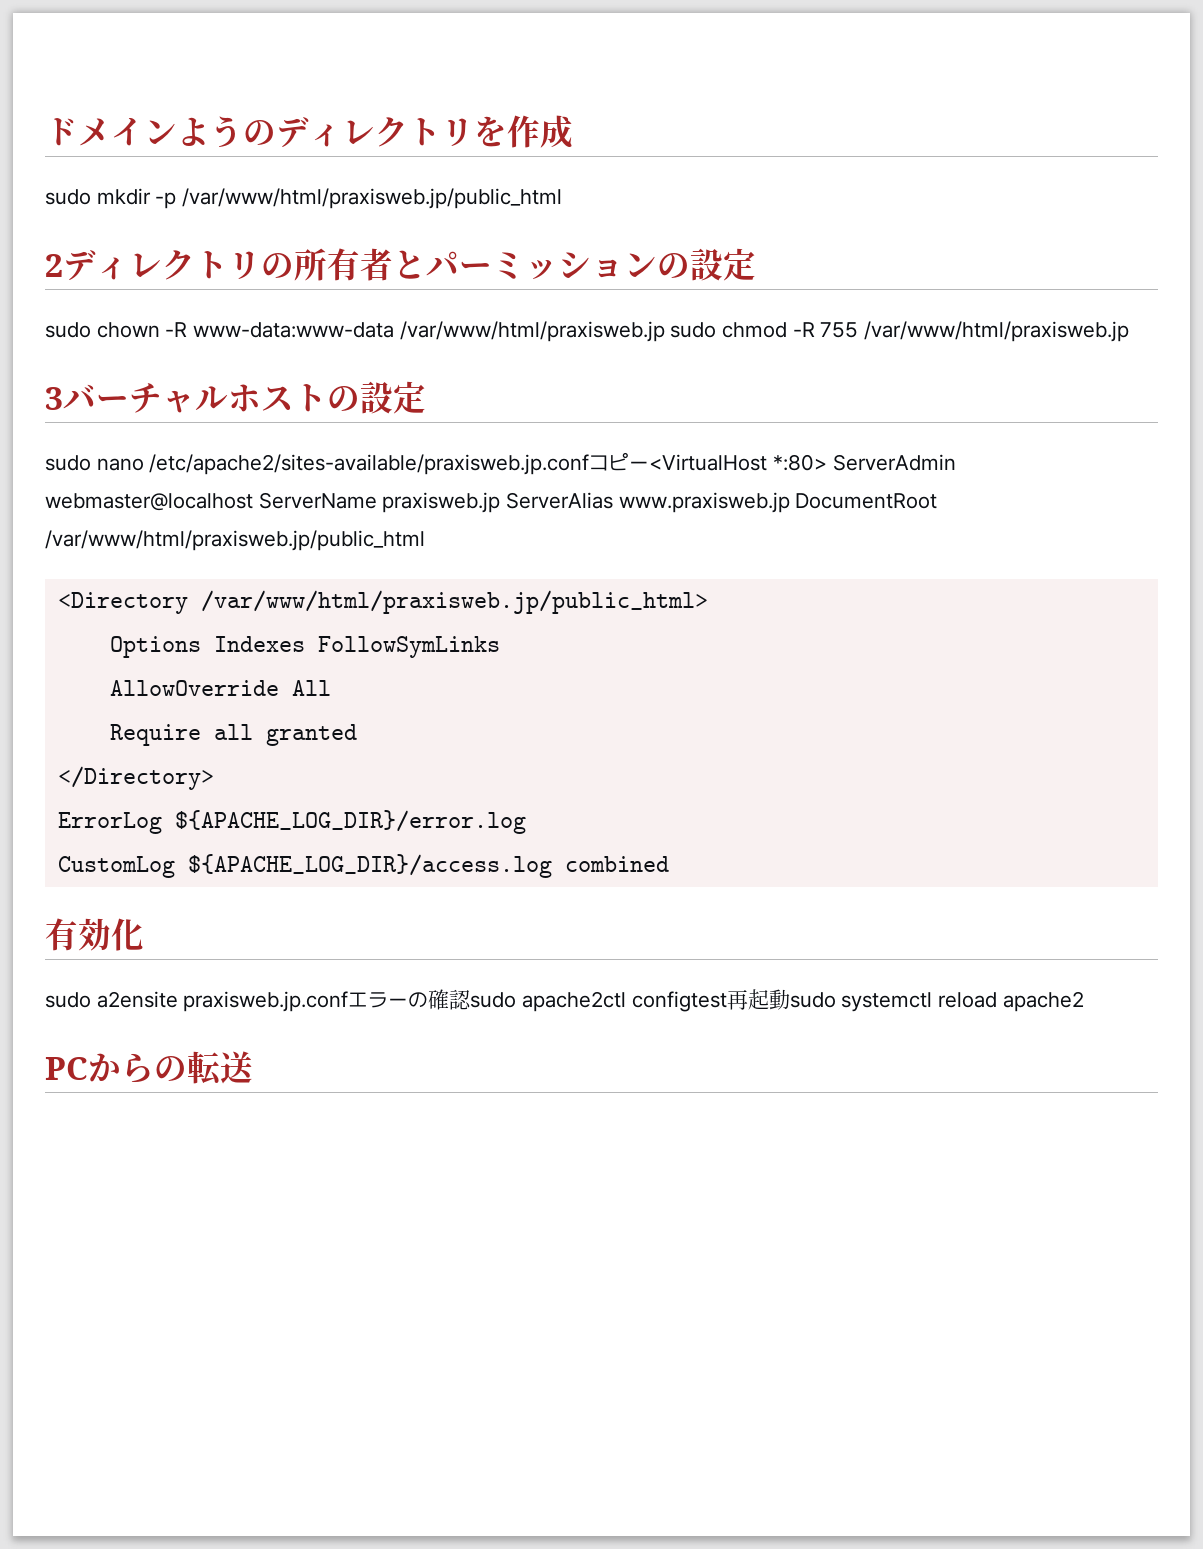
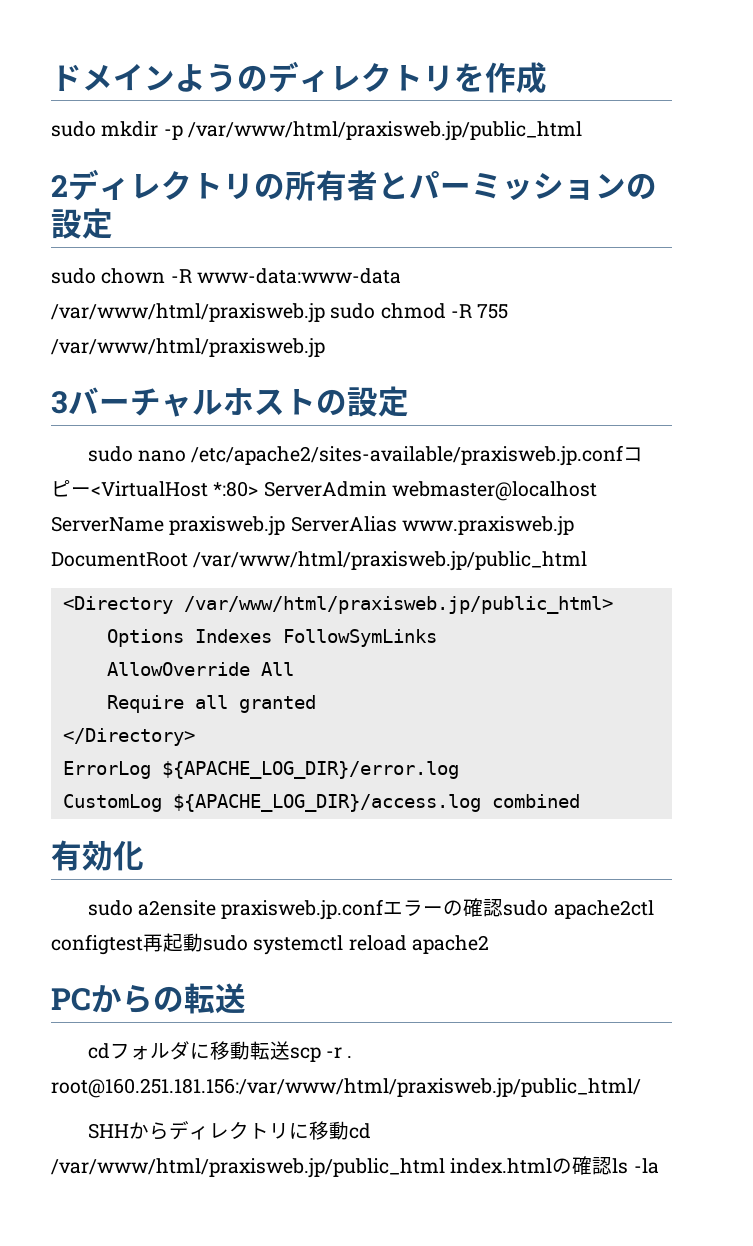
+ cdフォルダに移動転送scp -r . root@160.251.181.156:/var/www/html/praxisweb.jp/public_html/
+ SHHからディレクトリに移動cd /var/www/html/praxisweb.jp/public_html index.htmlの確認ls -la

